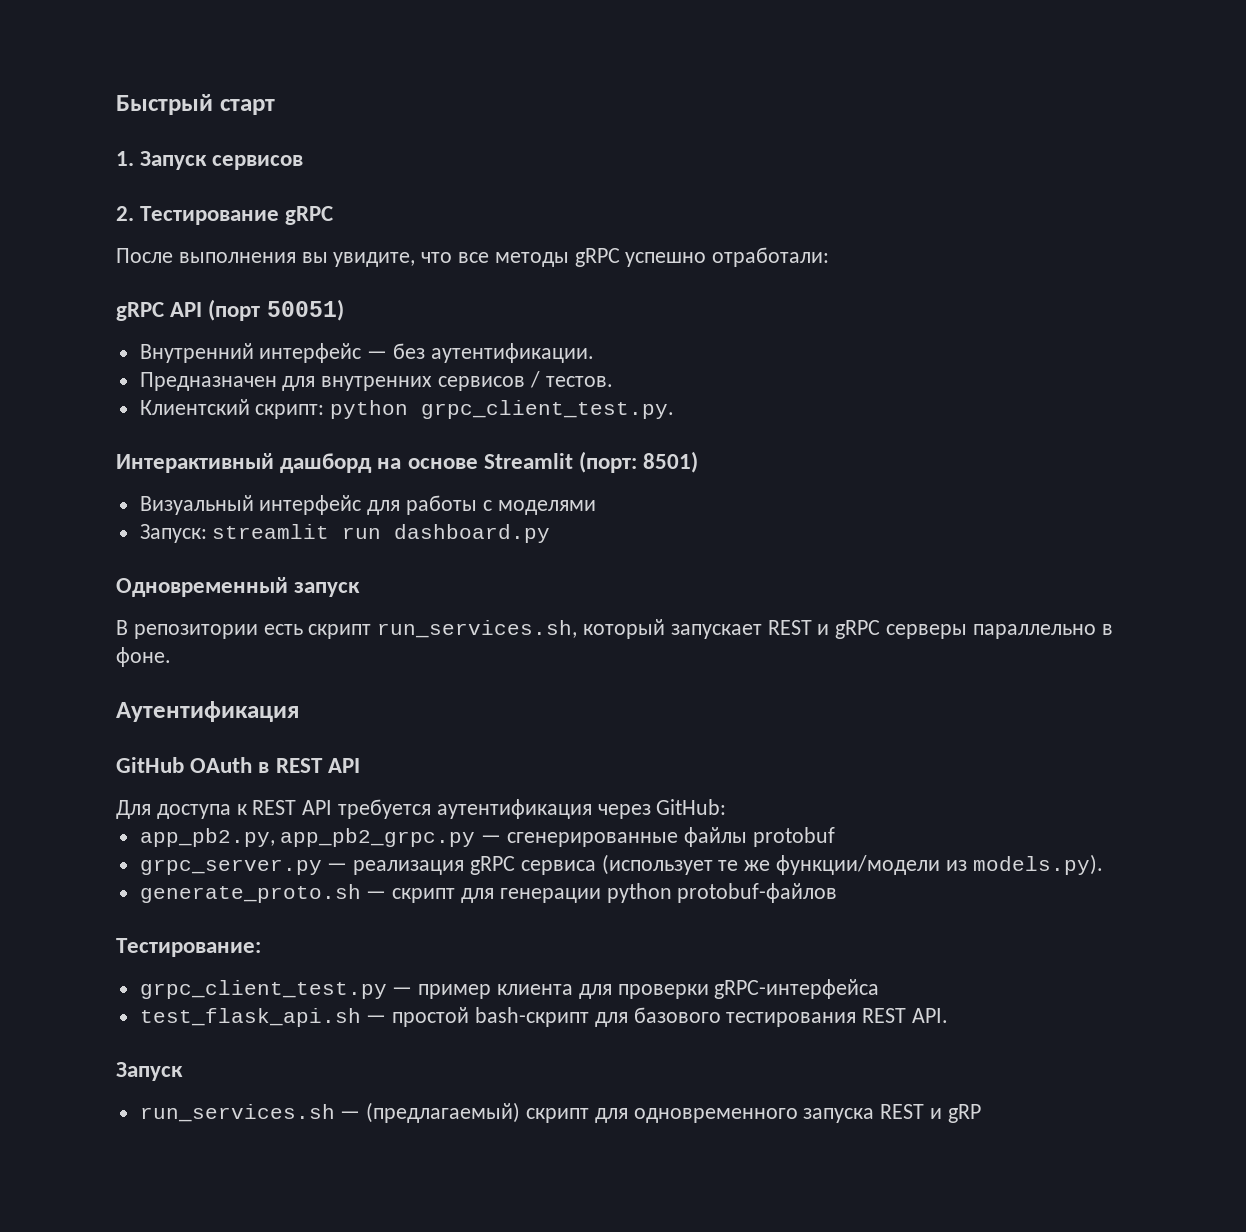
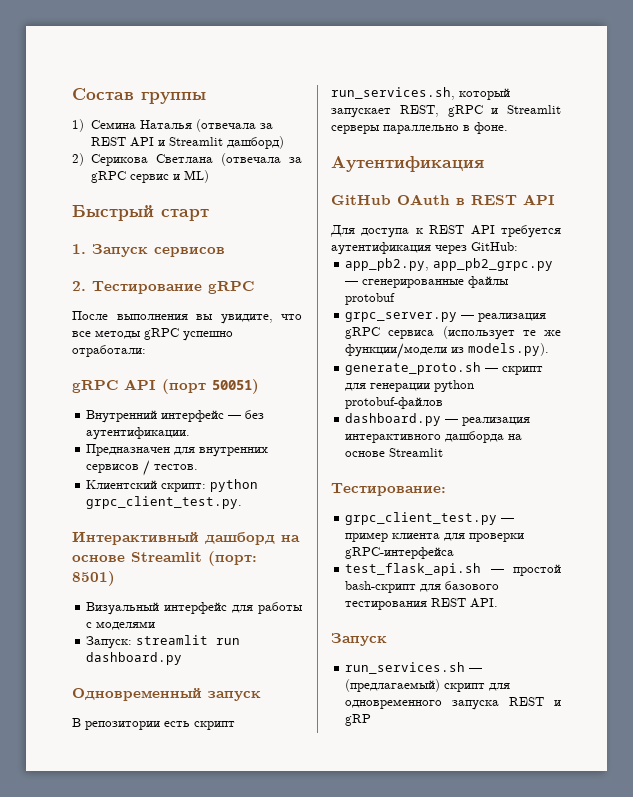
+ Состав группы
+ 1) Семина Наталья (отвечала за REST API и Streamlit дашборд)
+ 2) Серикова Светлана (отвечала за gRPC сервис и ML)
- В репозитории есть скрипт run_services.sh, который запускает REST и gRPC серверы параллельно в фоне.
+ В репозитории есть скрипт run_services.sh, который запускает REST, gRPC и Streamlit серверы параллельно в фоне.
+ dashboard.py — реализация интерактивного дашборда на основе Streamlit

